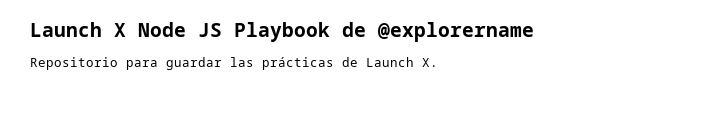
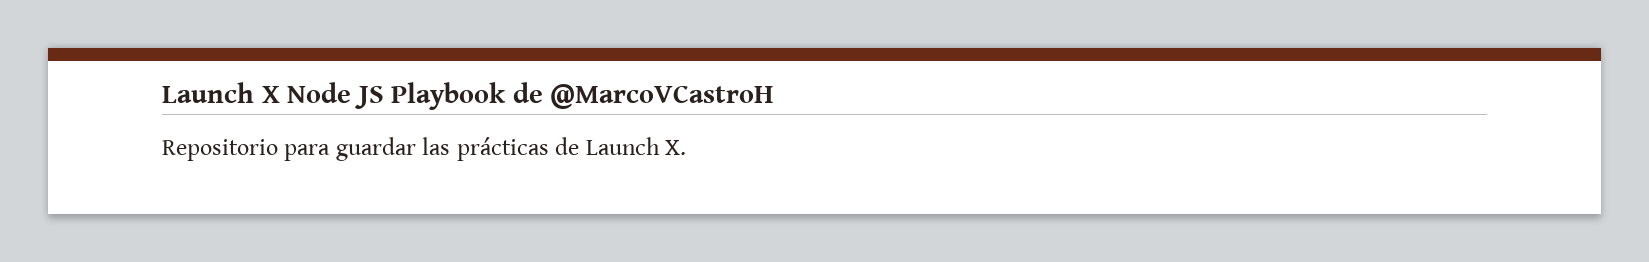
- Launch X Node JS Playbook de @explorername
+ Launch X Node JS Playbook de @MarcoVCastroH

